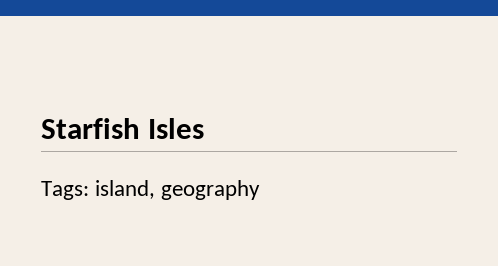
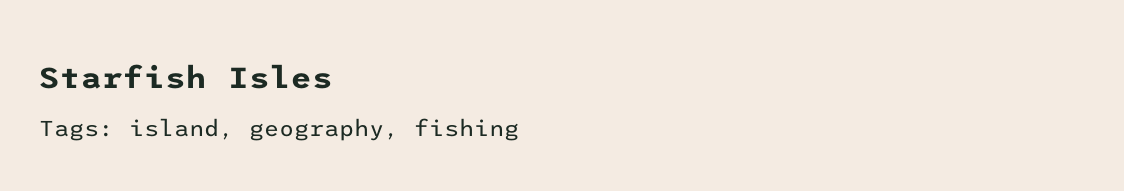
- Tags: island, geography
+ Tags: island, geography, fishing

